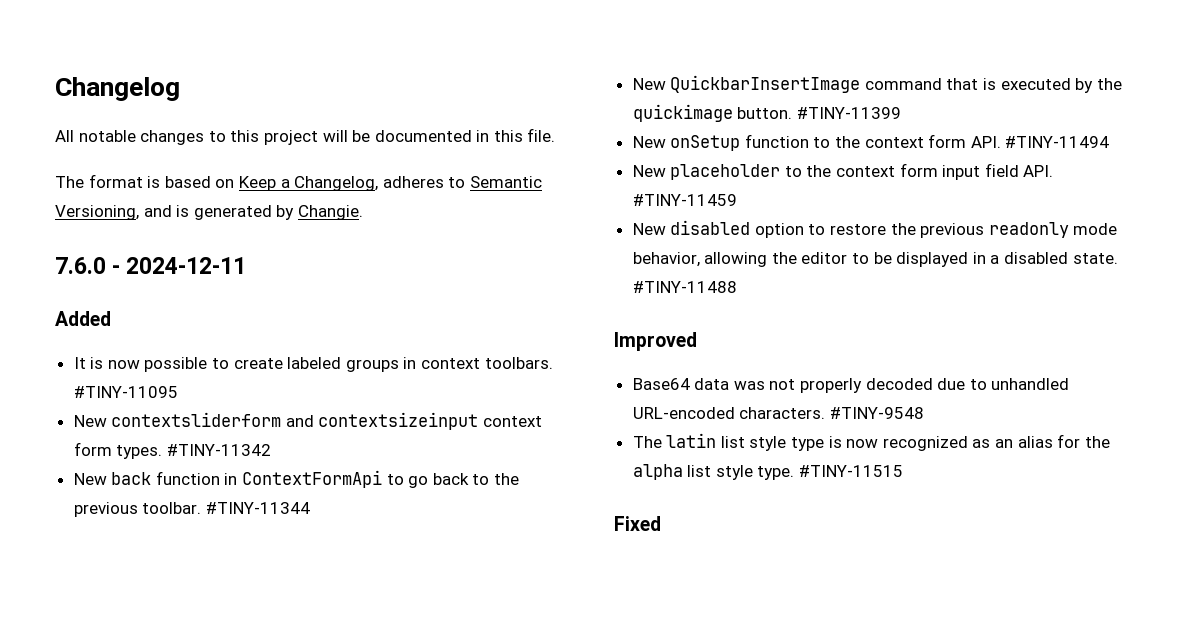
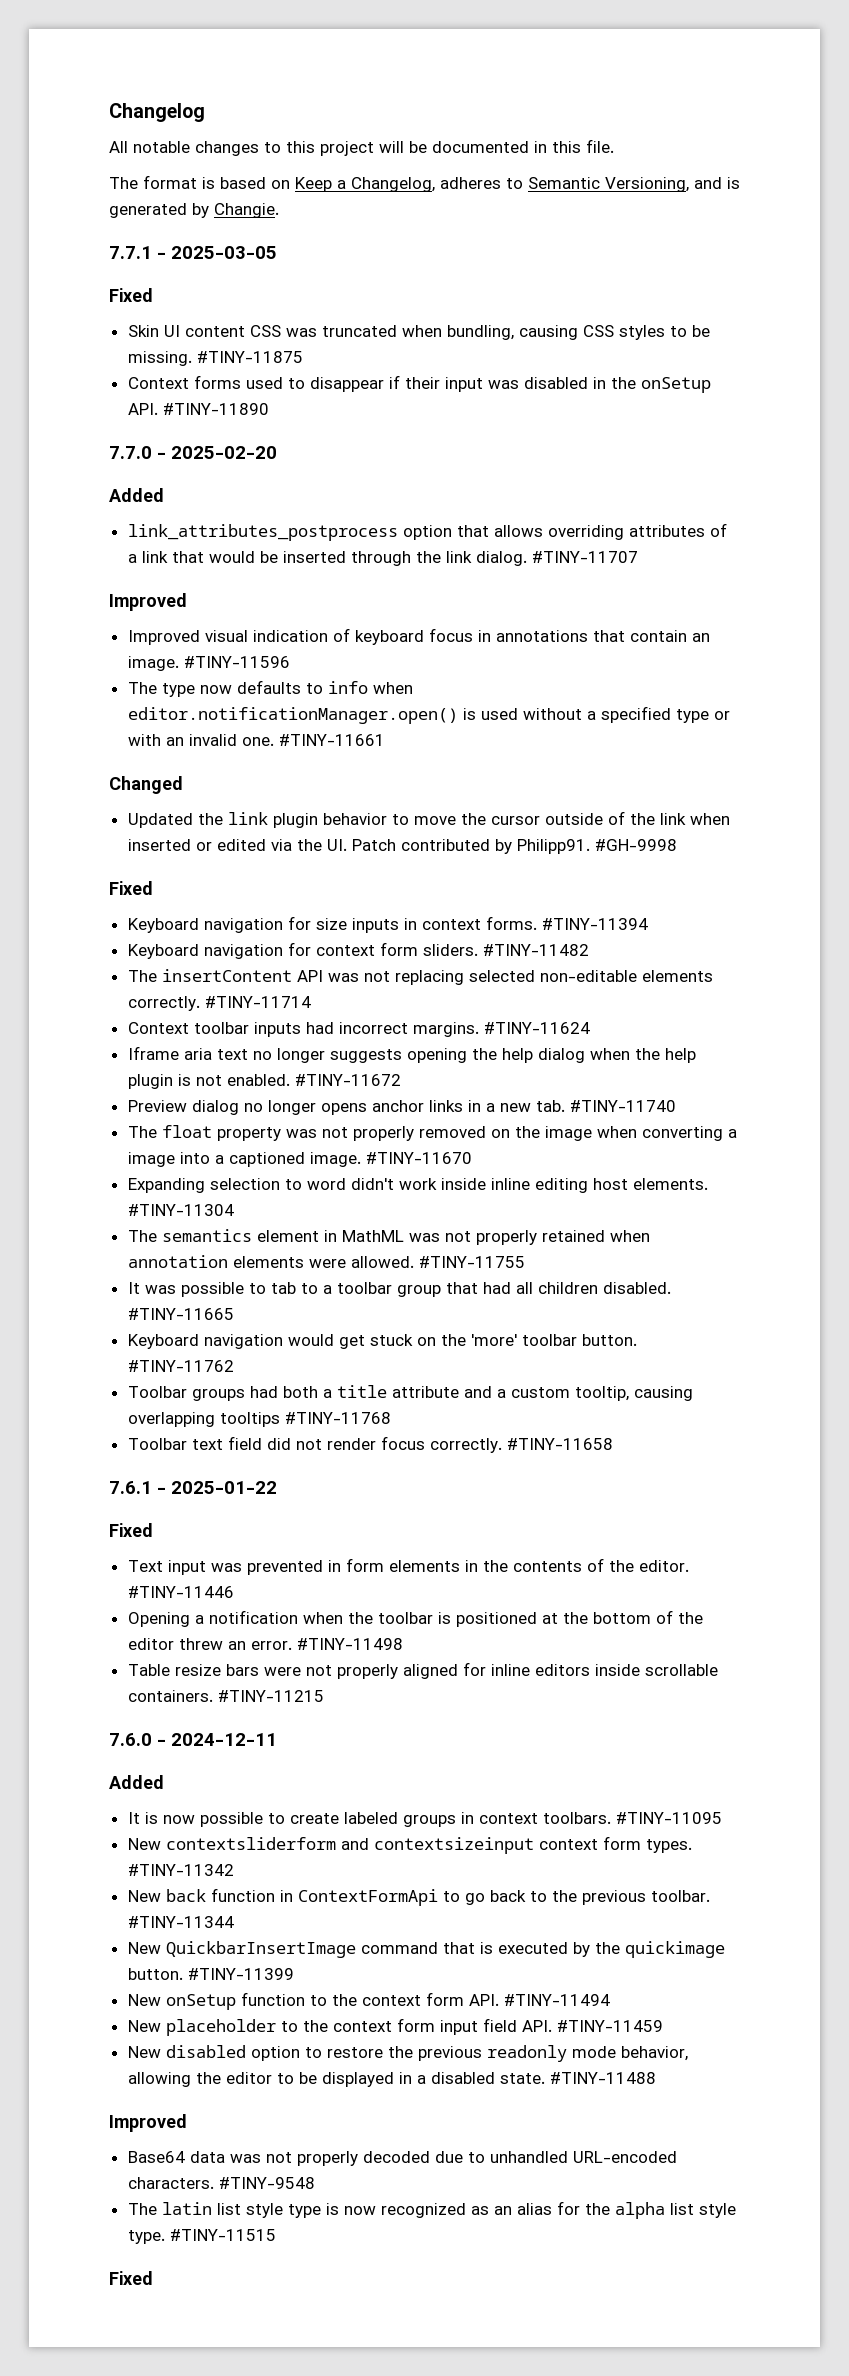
+ 7.7.1 - 2025-03-05
+ Fixed
+ Skin UI content CSS was truncated when bundling, causing CSS styles to be missing. #TINY-11875
+ Context forms used to disappear if their input was disabled in the onSetup API. #TINY-11890
+ 7.7.0 - 2025-02-20
+ Added
+ link_attributes_postprocess option that allows overriding attributes of a link that would be inserted through the link dialog. #TINY-11707
+ Improved
+ Improved visual indication of keyboard focus in annotations that contain an image. #TINY-11596
+ The type now defaults to info when editor.notificationManager.open() is used without a specified type or with an invalid one. #TINY-11661
+ Changed
+ Updated the link plugin behavior to move the cursor outside of the link when inserted or edited via the UI. Patch contributed by Philipp91. #GH-9998
+ Fixed
+ Keyboard navigation for size inputs in context forms. #TINY-11394
+ Keyboard navigation for context form sliders. #TINY-11482
+ The insertContent API was not replacing selected non-editable elements correctly. #TINY-11714
+ Context toolbar inputs had incorrect margins. #TINY-11624
+ Iframe aria text no longer suggests opening the help dialog when the help plugin is not enabled. #TINY-11672
+ Preview dialog no longer opens anchor links in a new tab. #TINY-11740
+ The float property was not properly removed on the image when converting a image into a captioned image. #TINY-11670
+ Expanding selection to word didn't work inside inline editing host elements. #TINY-11304
+ The semantics element in MathML was not properly retained when annotation elements were allowed. #TINY-11755
+ It was possible to tab to a toolbar group that had all children disabled. #TINY-11665
+ Keyboard navigation would get stuck on the 'more' toolbar button. #TINY-11762
+ Toolbar groups had both a title attribute and a custom tooltip, causing overlapping tooltips #TINY-11768
+ Toolbar text field did not render focus correctly. #TINY-11658
+ 7.6.1 - 2025-01-22
+ Fixed
+ Text input was prevented in form elements in the contents of the editor. #TINY-11446
+ Opening a notification when the toolbar is positioned at the bottom of the editor threw an error. #TINY-11498
+ Table resize bars were not properly aligned for inline editors inside scrollable containers. #TINY-11215

